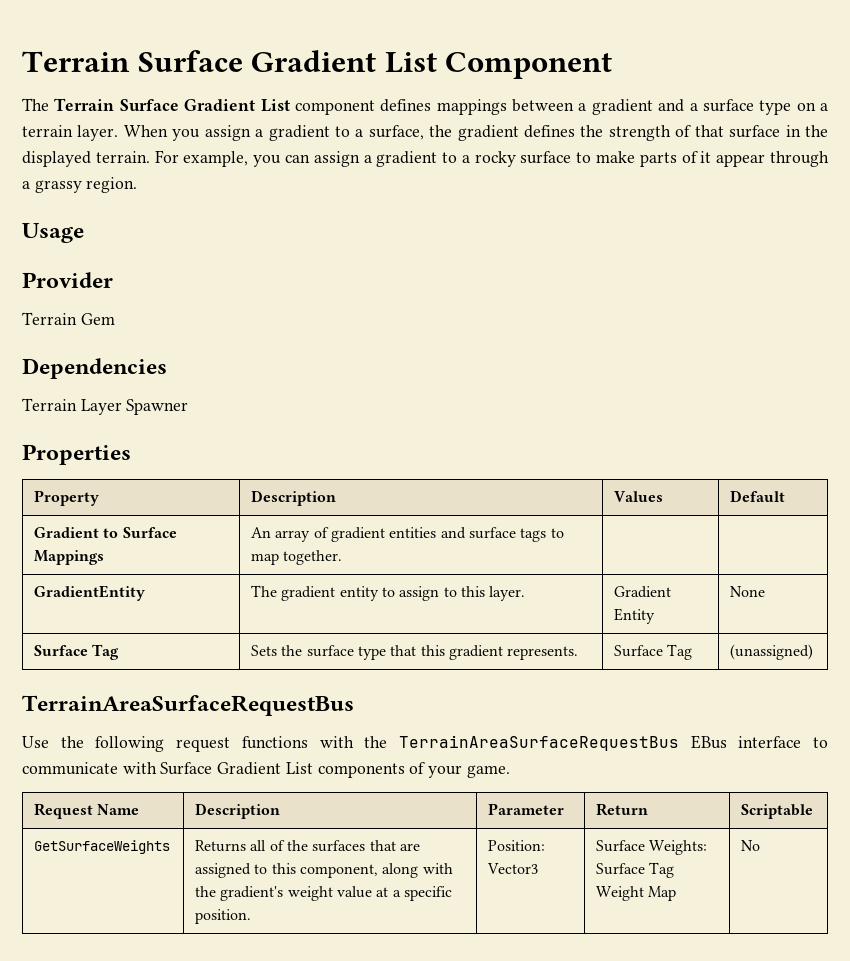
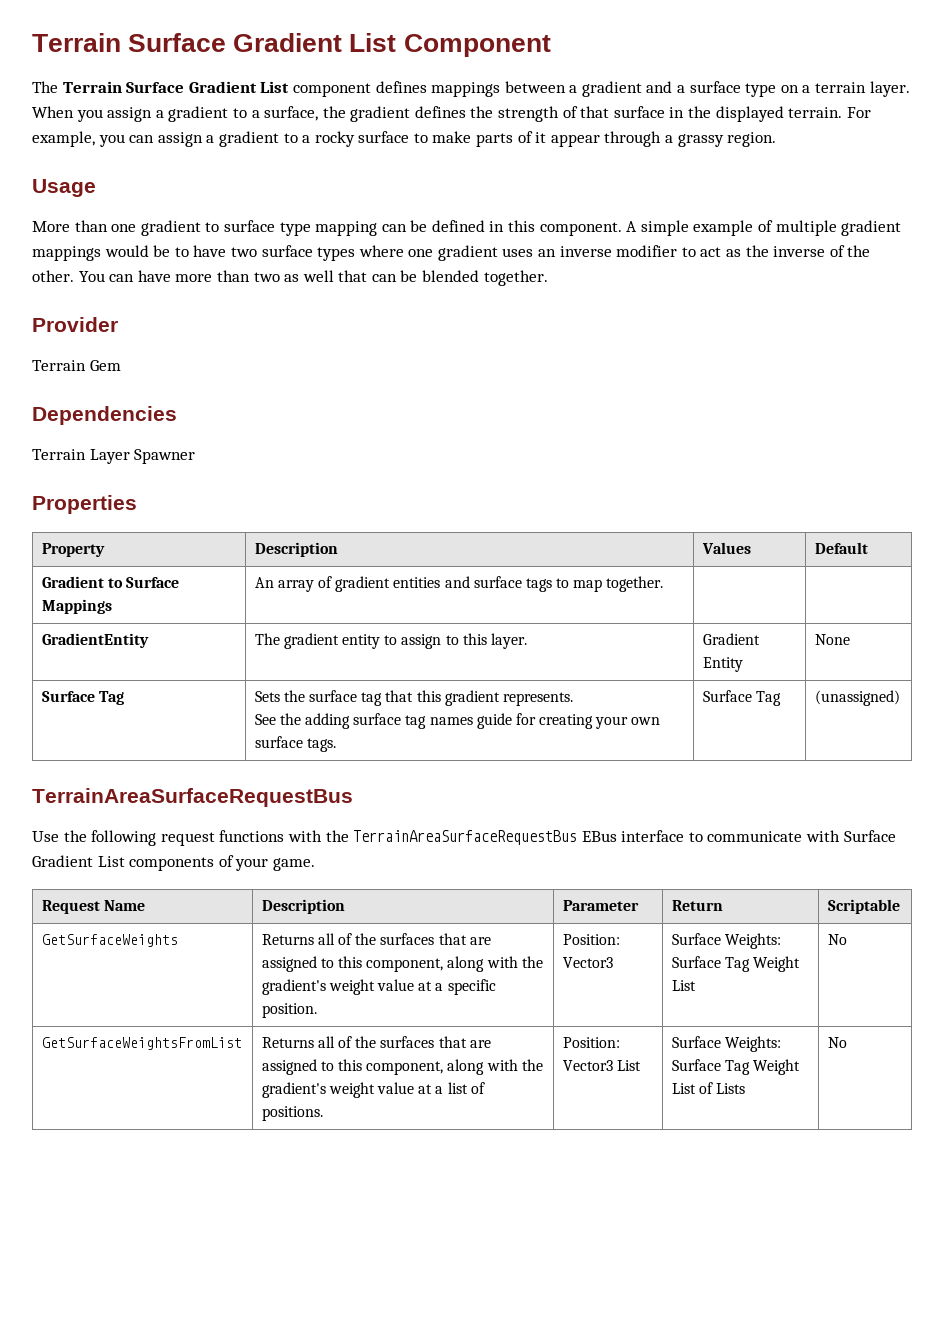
+ More than one gradient to surface type mapping can be defined in this component. A simple example of multiple gradient mappings would be to have two surface types where one gradient uses an inverse modifier to act as the inverse of the other. You can have more than two as well that can be blended together.
- Surface Tag | Sets the surface type that this gradient represents. | Surface Tag | (unassigned)
+ Surface Tag | Sets the surface tag that this gradient represents.
+ See the adding surface tag names guide for creating your own surface tags. | Surface Tag | (unassigned)
- GetSurfaceWeights | Returns all of the surfaces that are assigned to this component, along with the gradient's weight value at a specific position. | Position: Vector3 | Surface Weights: Surface Tag Weight Map | No
+ GetSurfaceWeights | Returns all of the surfaces that are assigned to this component, along with the gradient's weight value at a specific position. | Position: Vector3 | Surface Weights: Surface Tag Weight List | No
+ GetSurfaceWeightsFromList | Returns all of the surfaces that are assigned to this component, along with the gradient's weight value at a list of positions. | Position: Vector3 List | Surface Weights: Surface Tag Weight List of Lists | No

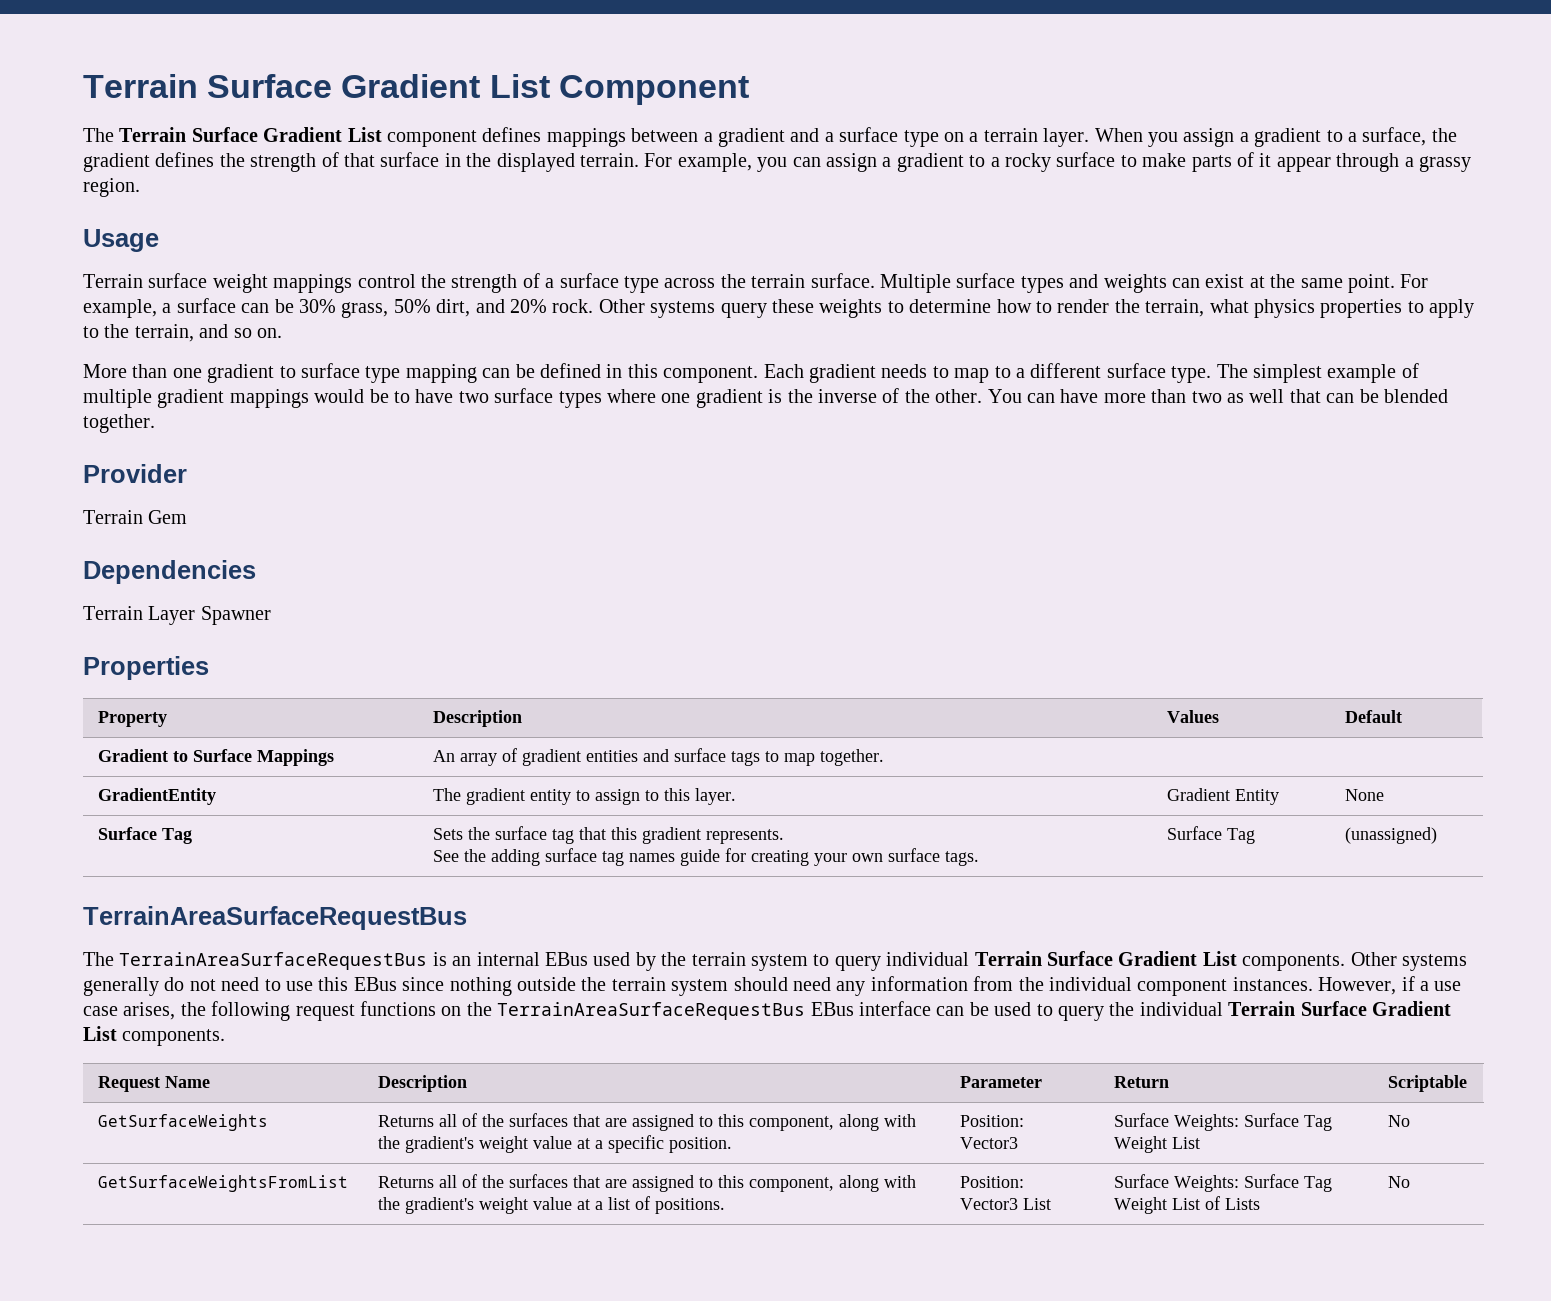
+ Terrain surface weight mappings control the strength of a surface type across the terrain surface. Multiple surface types and weights can exist at the same point. For example, a surface can be 30% grass, 50% dirt, and 20% rock. Other systems query these weights to determine how to render the terrain, what physics properties to apply to the terrain, and so on.
- A simple example of multiple gradient mappings would be to have two surface types where one gradient uses an inverse modifier to act as the inverse of the other.
+ Each gradient needs to map to a different surface type. The simplest example of multiple gradient mappings would be to have two surface types where one gradient is the inverse of the other.
- Use the following request functions with the TerrainAreaSurfaceRequestBus EBus interface to communicate with Surface Gradient List components of your game.
+ The TerrainAreaSurfaceRequestBus is an internal EBus used by the terrain system to query individual Terrain Surface Gradient List components. Other systems generally do not need to use this EBus since nothing outside the terrain system should need any information from the individual component instances. However, if a use case arises, the following request functions on the TerrainAreaSurfaceRequestBus EBus interface can be used to query the individual Terrain Surface Gradient List components.

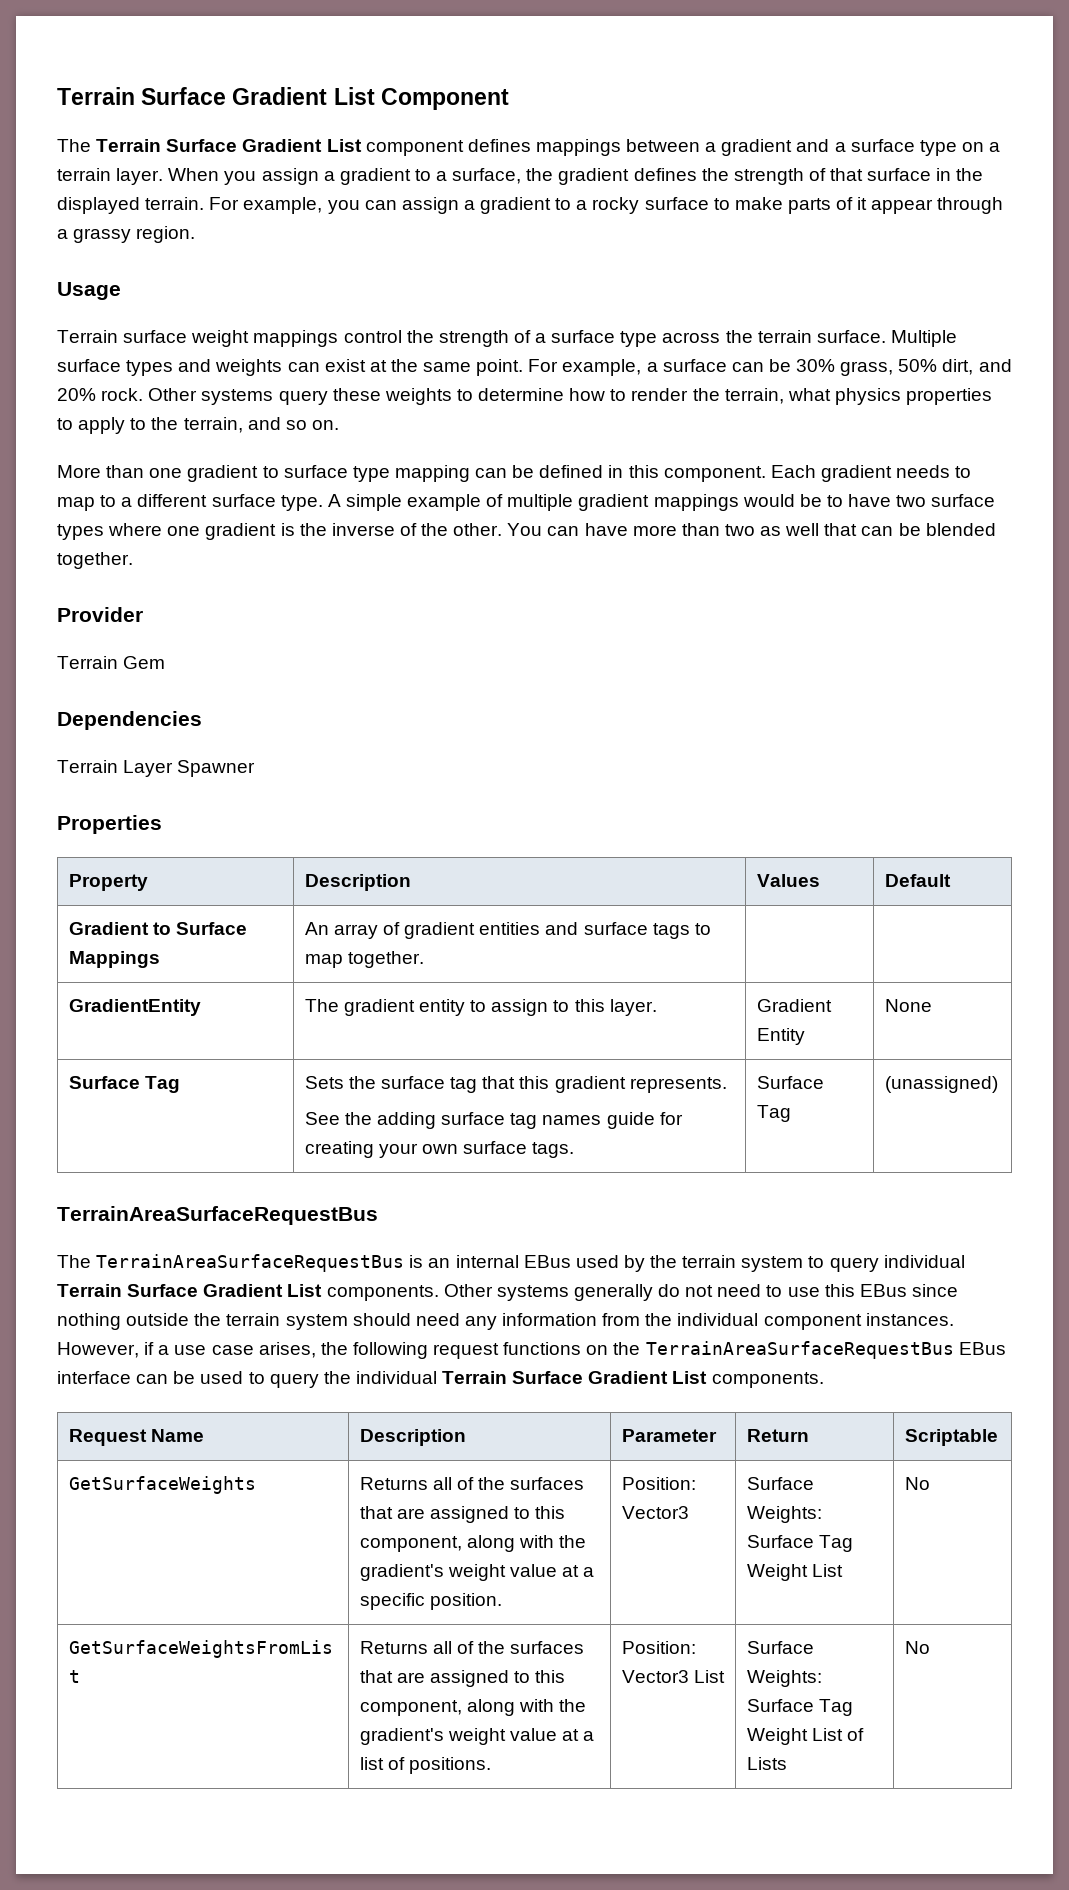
- The simplest example of multiple gradient mappings would be to have two surface types where one gradient is the inverse of the other.
+ A simple example of multiple gradient mappings would be to have two surface types where one gradient is the inverse of the other.

